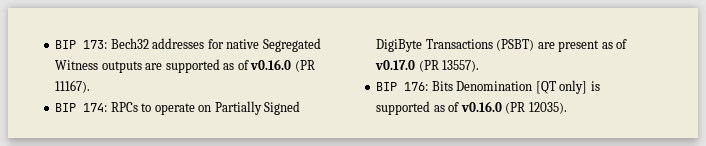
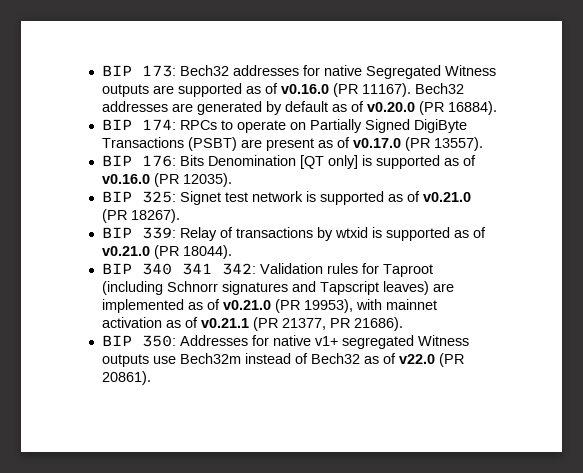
+ Bech32 addresses are generated by default as of v0.20.0 (PR 16884).
+ BIP 325: Signet test network is supported as of v0.21.0 (PR 18267).
+ BIP 339: Relay of transactions by wtxid is supported as of v0.21.0 (PR 18044).
+ BIP 340 341 342: Validation rules for Taproot (including Schnorr signatures and Tapscript leaves) are implemented as of v0.21.0 (PR 19953), with mainnet activation as of v0.21.1 (PR 21377, PR 21686).
+ BIP 350: Addresses for native v1+ segregated Witness outputs use Bech32m instead of Bech32 as of v22.0 (PR 20861).

